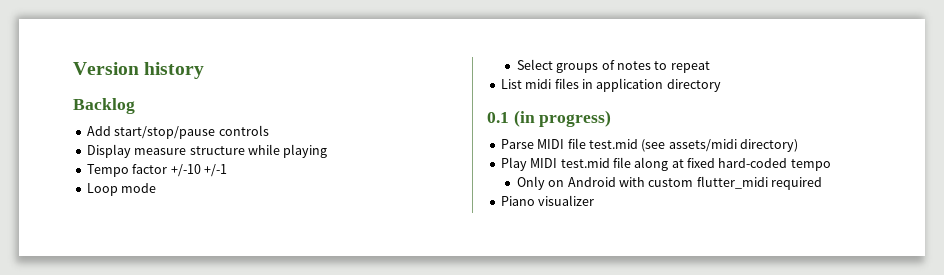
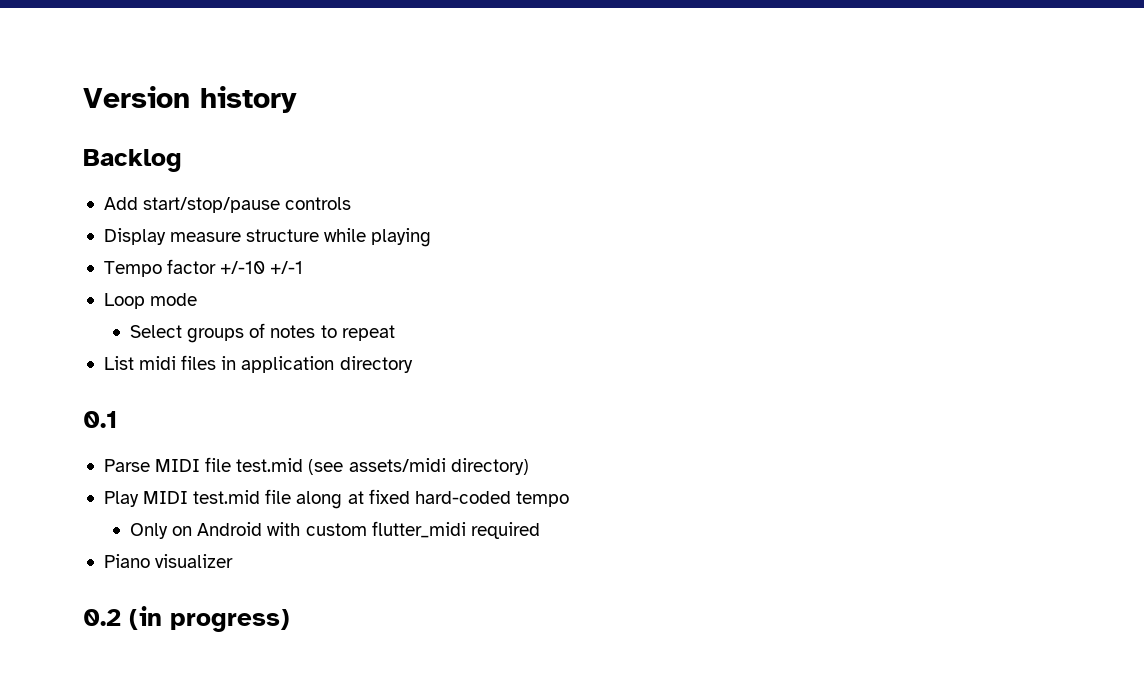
- 0.1 (in progress)
+ 0.1
+ 0.2 (in progress)

